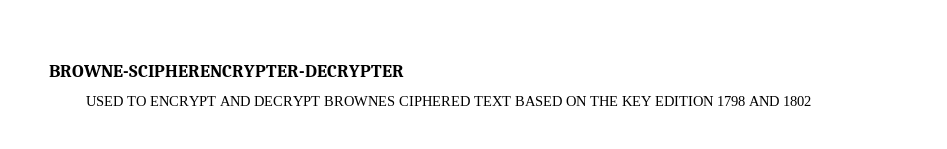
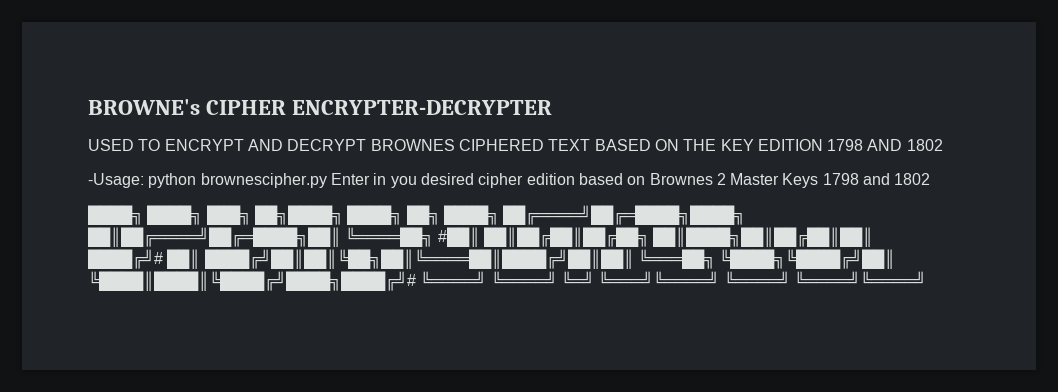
- BROWNE-SCIPHERENCRYPTER-DECRYPTER
+ BROWNE's CIPHER ENCRYPTER-DECRYPTER
+ -Usage: python brownescipher.py Enter in you desired cipher edition based on Brownes 2 Master Keys 1798 and 1802
+ ████╗ ████╗ ███╗ ██╗████╗ ████╗ ██╗ ████╗ ██╔════╝██╔═████╗████╗ ██║██╔════╝██╔═████╗██║ ╚════██╗ #██║ ██║██╔██║██╔██╗ ██║████╗██║██╔██║██║ ████╔╝# ██║ ████╔╝██║██║╚██╗██║╚════██║████╔╝██║██║ ╚═══██╗ ╚████╗╚████╔╝██║ ╚████║████║╚████╔╝████╗████╔╝# ╚════╝ ╚════╝ ╚═╝ ╚═══╝╚════╝ ╚════╝ ╚════╝╚════╝

